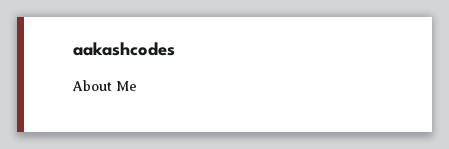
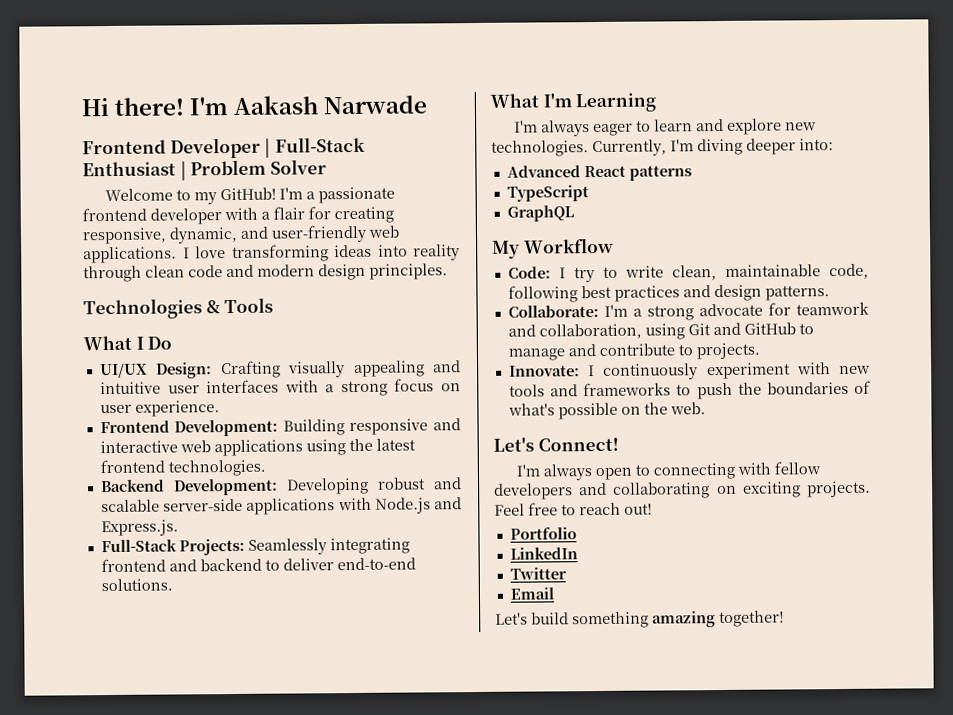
- aakashcodes
- About Me
+ Hi there! I'm Aakash Narwade
+ Frontend Developer | Full-Stack Enthusiast | Problem Solver
+ Welcome to my GitHub! I'm a passionate frontend developer with a flair for creating responsive, dynamic, and user-friendly web applications. I love transforming ideas into reality through clean code and modern design principles.
+ Technologies & Tools
+ What I Do
+ UI/UX Design: Crafting visually appealing and intuitive user interfaces with a strong focus on user experience.
+ Frontend Development: Building responsive and interactive web applications using the latest frontend technologies.
+ Backend Development: Developing robust and scalable server-side applications with Node.js and Express.js.
+ Full-Stack Projects: Seamlessly integrating frontend and backend to deliver end-to-end solutions.
+ What I'm Learning
+ I'm always eager to learn and explore new technologies. Currently, I'm diving deeper into:
+ Advanced React patterns
+ TypeScript
+ GraphQL
+ My Workflow
+ Code: I try to write clean, maintainable code, following best practices and design patterns.
+ Collaborate: I'm a strong advocate for teamwork and collaboration, using Git and GitHub to manage and contribute to projects.
+ Innovate: I continuously experiment with new tools and frameworks to push the boundaries of what's possible on the web.
+ Let's Connect!
+ I'm always open to connecting with fellow developers and collaborating on exciting projects. Feel free to reach out!
+ Portfolio
+ LinkedIn
+ Twitter
+ Email
+ Let's build something amazing together!

